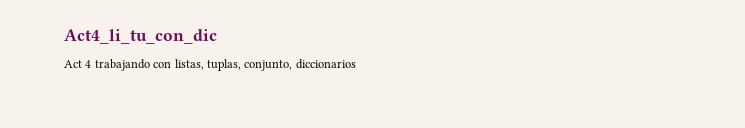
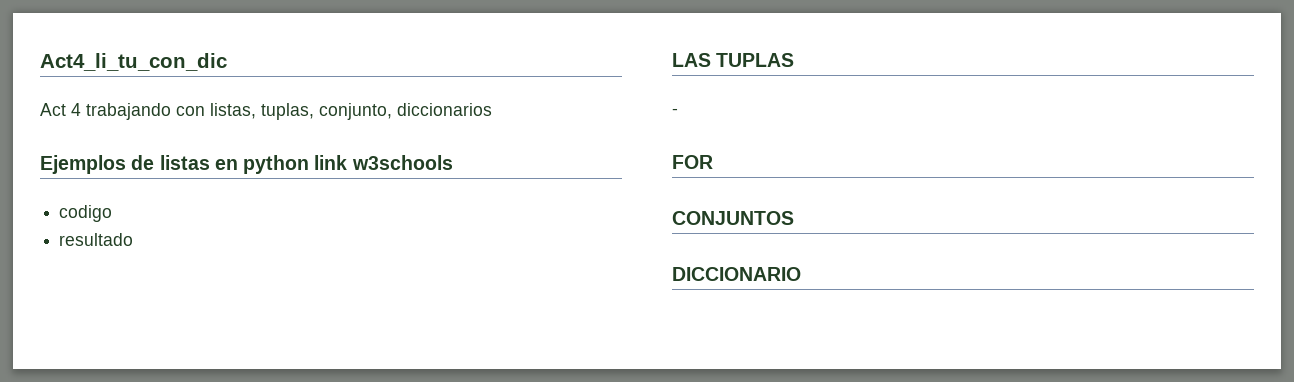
+ Ejemplos de listas en python link w3schools
+ codigo
+ resultado
+ LAS TUPLAS
+ -
+ FOR
+ CONJUNTOS
+ DICCIONARIO

